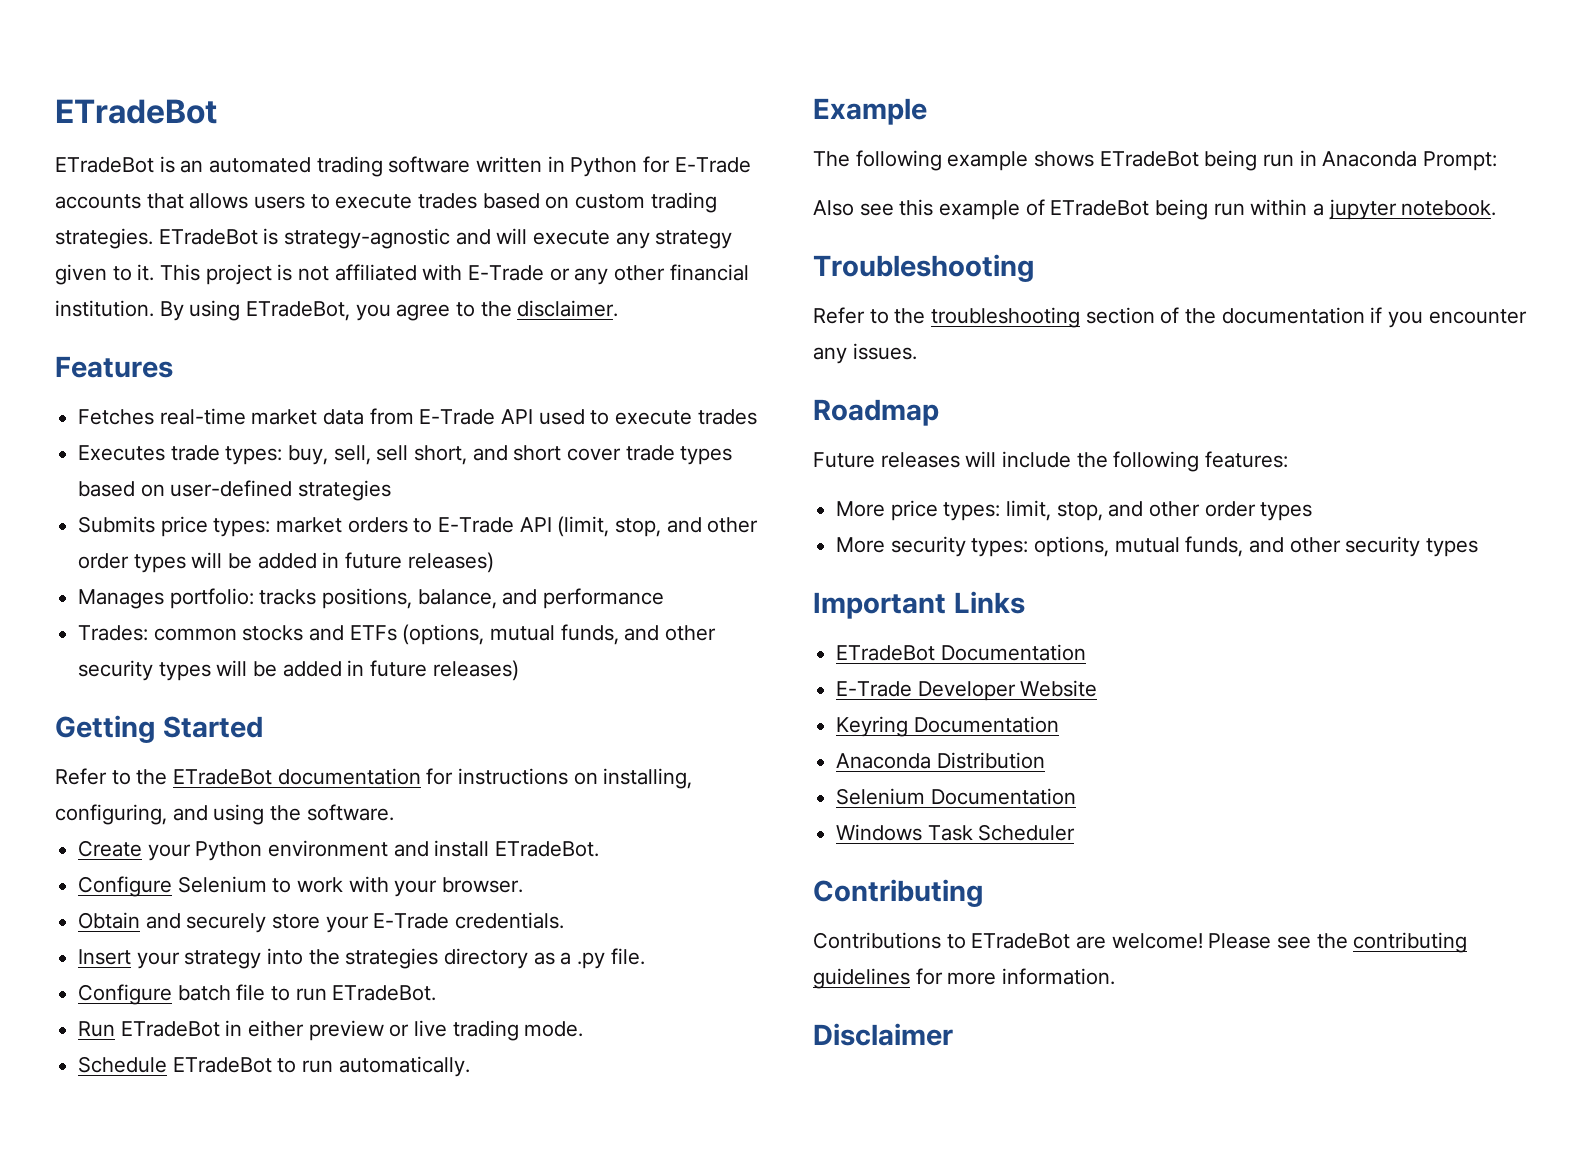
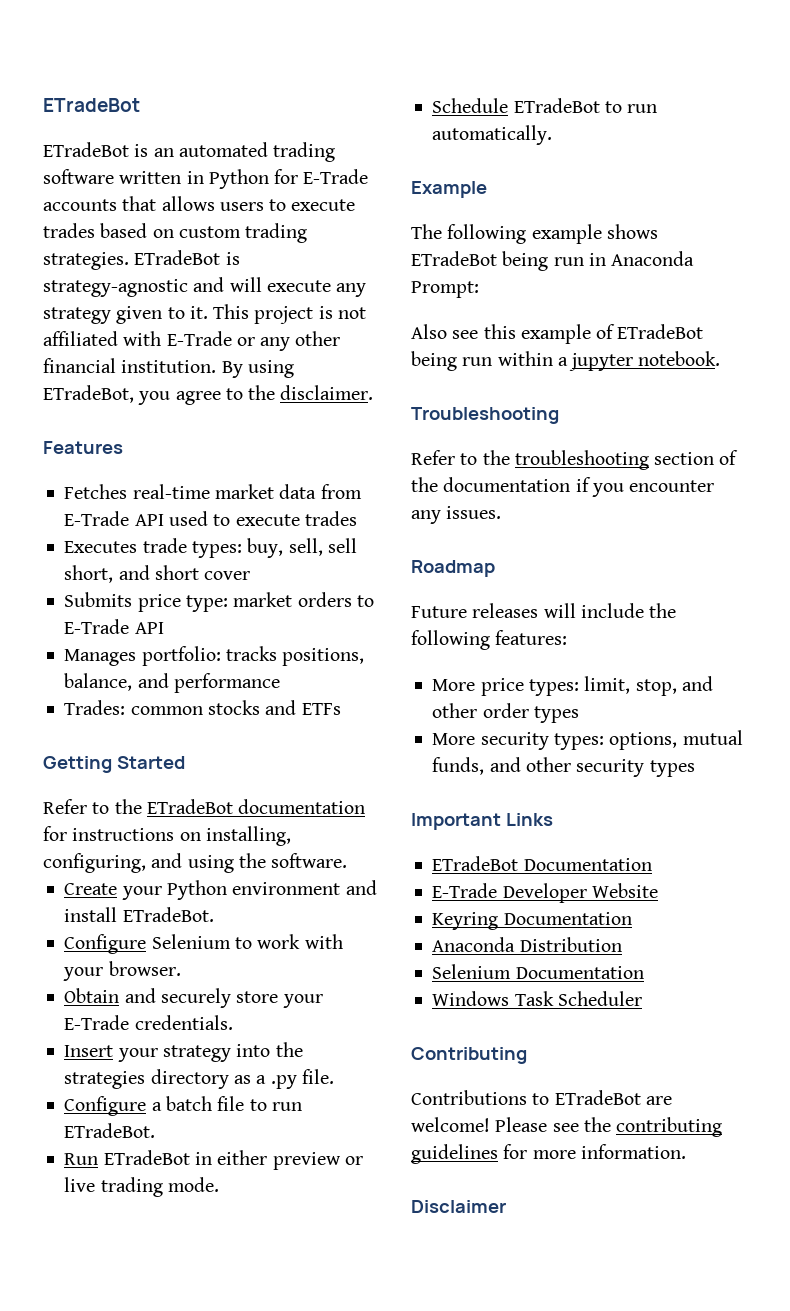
- Executes trade types: buy, sell, sell short, and short cover trade types based on user-defined strategies
+ Executes trade types: buy, sell, sell short, and short cover
- Submits price types: market orders to E-Trade API (limit, stop, and other order types will be added in future releases)
+ Submits price type: market orders to E-Trade API
- Trades: common stocks and ETFs (options, mutual funds, and other security types will be added in future releases)
+ Trades: common stocks and ETFs
- Configure batch file to run ETradeBot.
+ Configure a batch file to run ETradeBot.

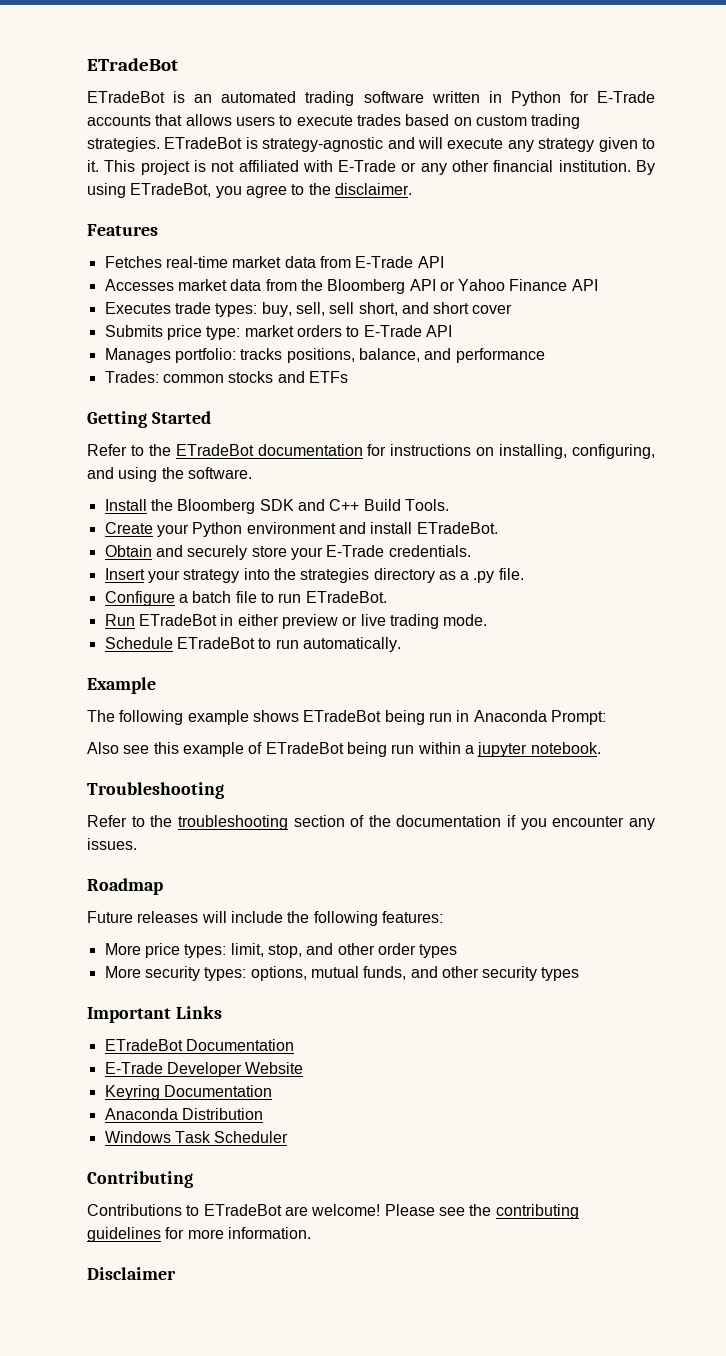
- Fetches real-time market data from E-Trade API used to execute trades
+ Fetches real-time market data from E-Trade API
+ Accesses market data from the Bloomberg API or Yahoo Finance API
+ Install the Bloomberg SDK and C++ Build Tools.
- Configure Selenium to work with your browser.
- Selenium Documentation

